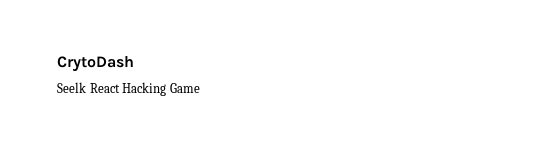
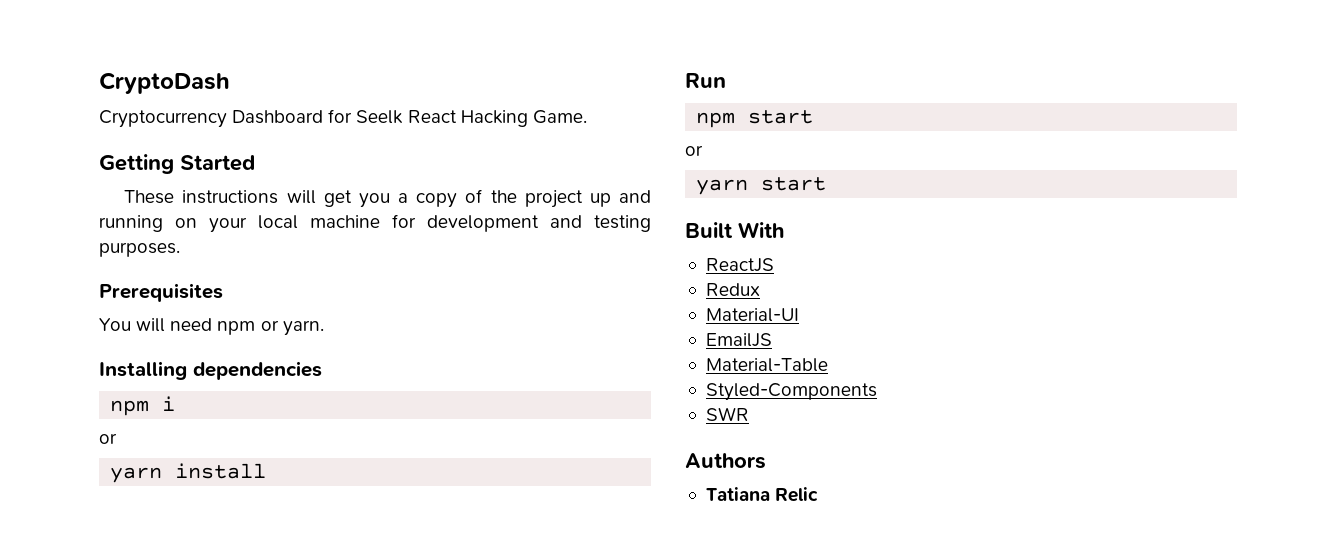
- CrytoDash
- Seelk React Hacking Game
+ CryptoDash
+ Cryptocurrency Dashboard for Seelk React Hacking Game.
+ Getting Started
+ These instructions will get you a copy of the project up and running on your local machine for development and testing purposes.
+ Prerequisites
+ You will need npm or yarn.
+ Installing dependencies
+ npm i
+ or
+ yarn install
+ Run
+ npm start
+ or
+ yarn start
+ Built With
+ ReactJS
+ Redux
+ Material-UI
+ EmailJS
+ Material-Table
+ Styled-Components
+ SWR
+ Authors
+ Tatiana Relic

